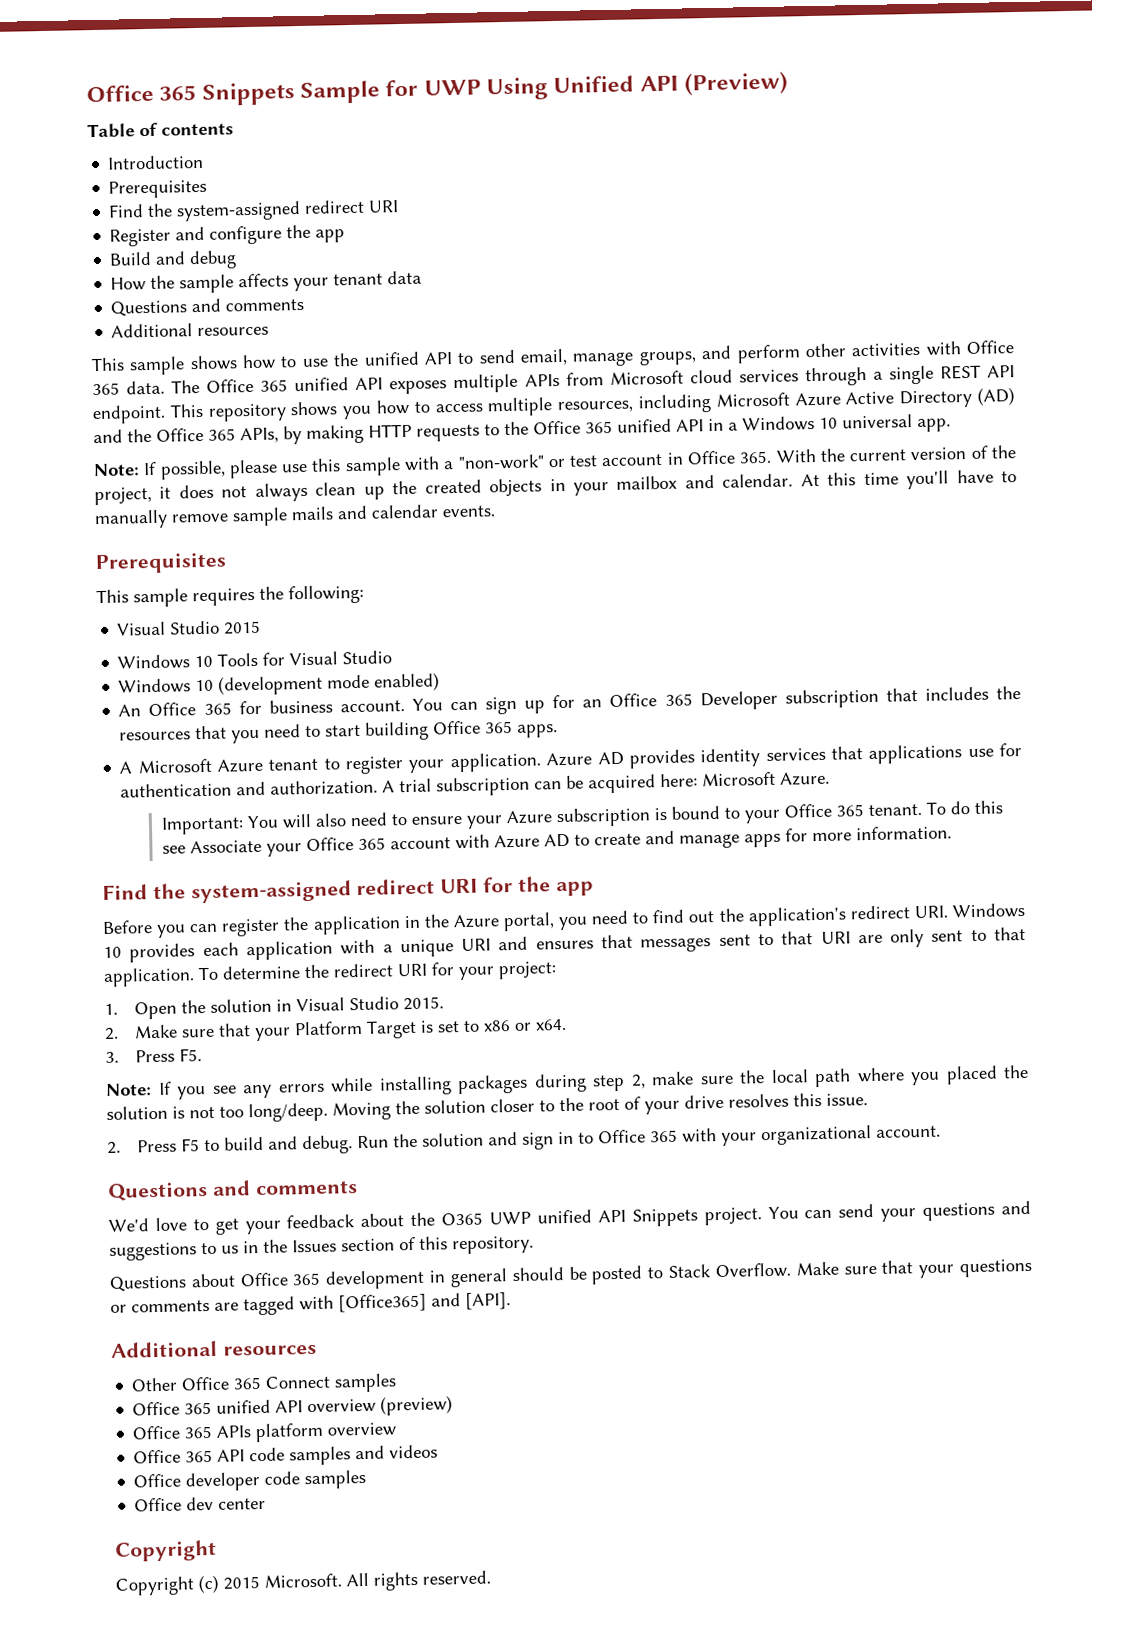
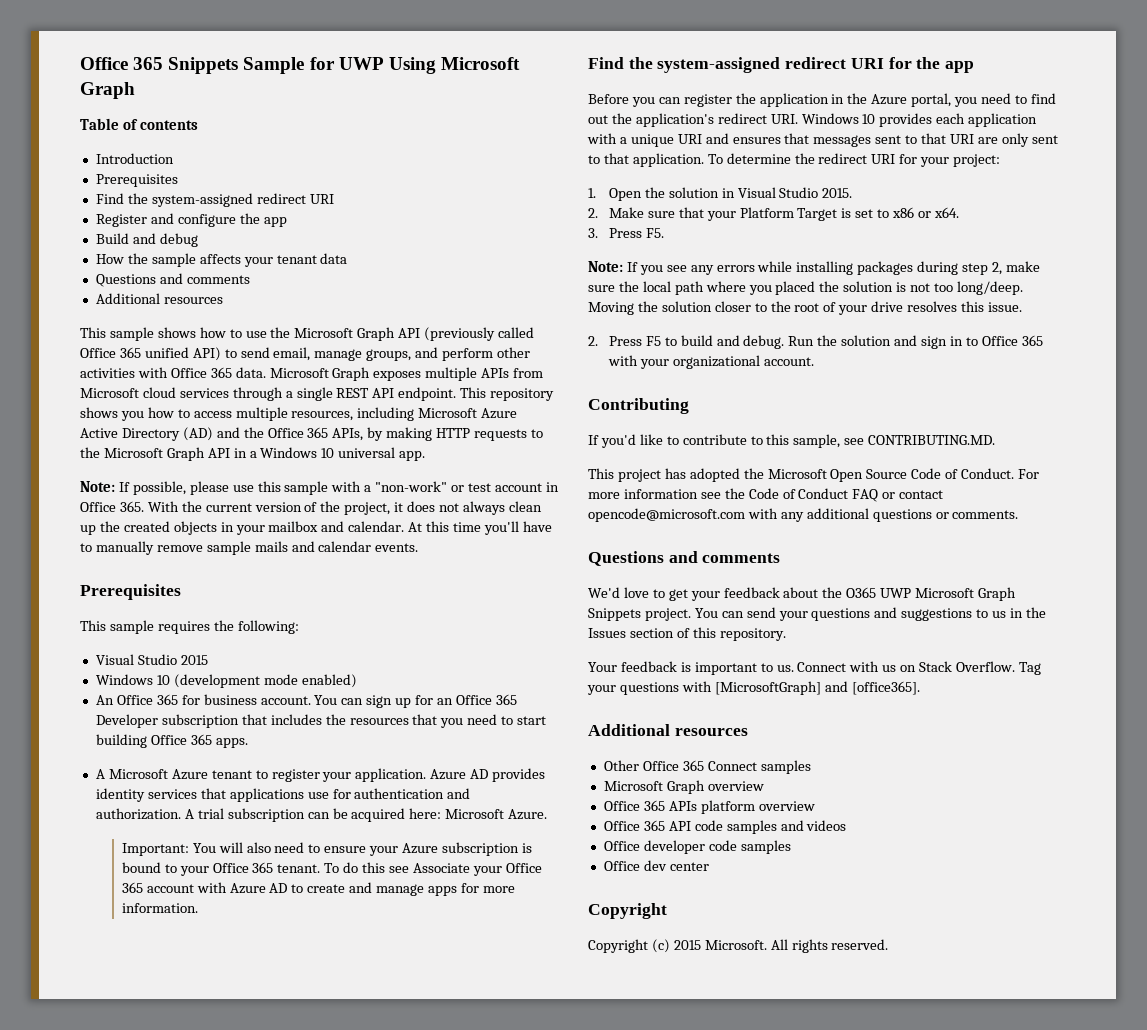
- Office 365 Snippets Sample for UWP Using Unified API (Preview)
+ Office 365 Snippets Sample for UWP Using Microsoft Graph
- This sample shows how to use the unified API to send email, manage groups, and perform other activities with Office 365 data.
+ This sample shows how to use the Microsoft Graph API (previously called Office 365 unified API) to send email, manage groups, and perform other activities with Office 365 data.
- The Office 365 unified API exposes multiple APIs from Microsoft cloud services through a single REST API endpoint.
+ Microsoft Graph exposes multiple APIs from Microsoft cloud services through a single REST API endpoint.
- This repository shows you how to access multiple resources, including Microsoft Azure Active Directory (AD) and the Office 365 APIs, by making HTTP requests to the Office 365 unified API in a Windows 10 universal app.
+ This repository shows you how to access multiple resources, including Microsoft Azure Active Directory (AD) and the Office 365 APIs, by making HTTP requests to the Microsoft Graph API in a Windows 10 universal app.
- Windows 10 Tools for Visual Studio
+ Contributing
+ If you'd like to contribute to this sample, see CONTRIBUTING.MD.
+ This project has adopted the Microsoft Open Source Code of Conduct. For more information see the Code of Conduct FAQ or contact opencode@microsoft.com with any additional questions or comments.
- We'd love to get your feedback about the O365 UWP unified API Snippets project.
+ We'd love to get your feedback about the O365 UWP Microsoft Graph Snippets project.
- Questions about Office 365 development in general should be posted to Stack Overflow. Make sure that your questions or comments are tagged with [Office365] and [API].
+ Your feedback is important to us. Connect with us on Stack Overflow. Tag your questions with [MicrosoftGraph] and [office365].
- Office 365 unified API overview (preview)
+ Microsoft Graph overview

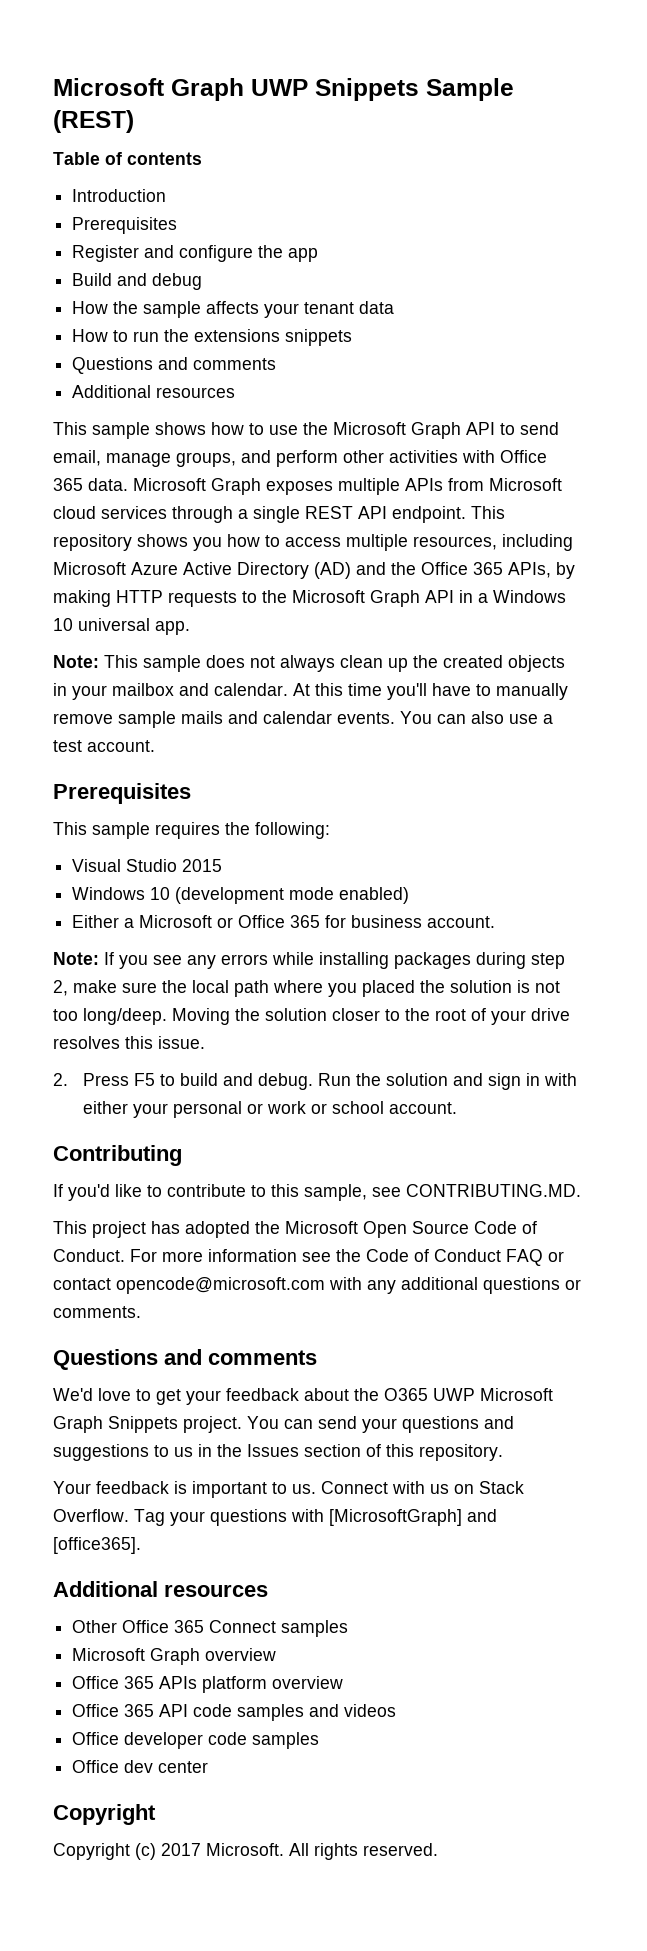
- Office 365 Snippets Sample for UWP Using Microsoft Graph
+ Microsoft Graph UWP Snippets Sample (REST)
  Introduction
  Prerequisites
- Find the system-assigned redirect URI
+ How to run the extensions snippets
- This sample shows how to use the Microsoft Graph API (previously called Office 365 unified API) to send email, manage groups, and perform other activities with Office 365 data.
+ This sample shows how to use the Microsoft Graph API to send email, manage groups, and perform other activities with Office 365 data.
- Note: If possible, please use this sample with a "non-work" or test account in Office 365. With the current version of the project, it does not always clean up the created objects in your mailbox and calendar.
+ Note: This sample does not always clean up the created objects in your mailbox and calendar.
+ You can also use a test account.
- An Office 365 for business account. You can sign up for an Office 365 Developer subscription that includes the resources that you need to start building Office 365 apps.
- A Microsoft Azure tenant to register your application. Azure AD provides identity services that applications use for authentication and authorization. A trial subscription can be acquired here: Microsoft Azure.
- Important: You will also need to ensure your Azure subscription is bound to your Office 365 tenant. To do this see Associate your Office 365 account with Azure AD to create and manage apps for more information.
- Find the system-assigned redirect URI for the app
- Before you can register the application in the Azure portal, you need to find out the application's redirect URI. Windows 10 provides each application with a unique URI and ensures that messages sent to that URI are only sent to that application. To determine the redirect URI for your project:
- 1. Open the solution in Visual Studio 2015.
- 2. Make sure that your Platform Target is set to x86 or x64.
- 3. Press F5.
+ Either a Microsoft or Office 365 for business account.
- Run the solution and sign in to Office 365 with your organizational account.
+ Run the solution and sign in with either your personal or work or school account.
- Copyright (c) 2015 Microsoft.
+ Copyright (c) 2017 Microsoft.

